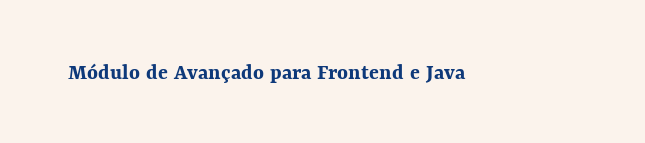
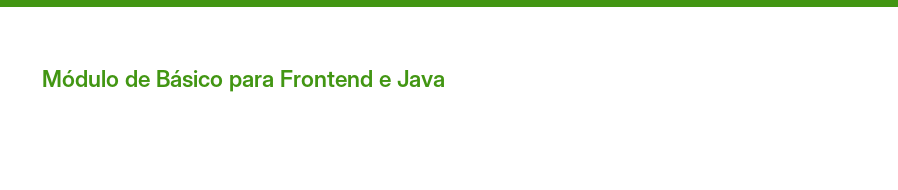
- Módulo de Avançado para Frontend e Java
+ Módulo de Básico para Frontend e Java

